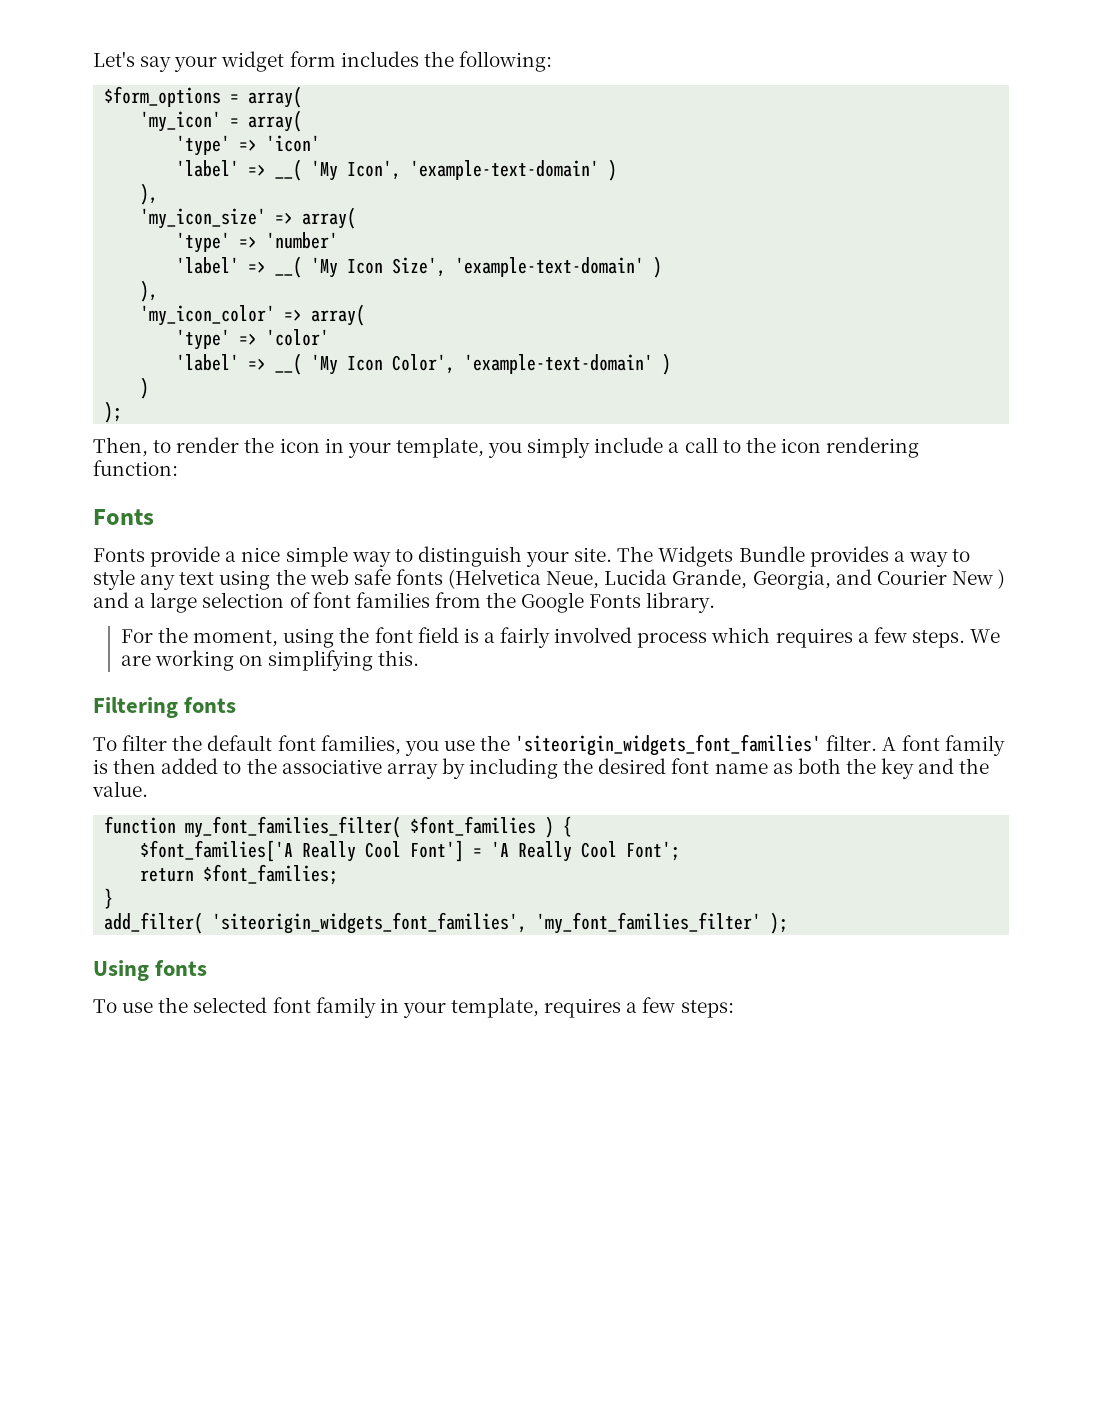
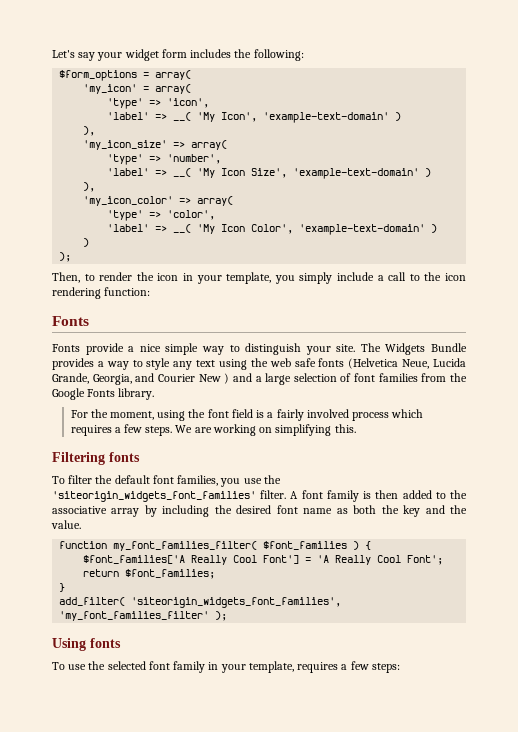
- 'type' => 'icon'
+ 'type' => 'icon',
- 'type' => 'number'
+ 'type' => 'number',
- 'type' => 'color'
+ 'type' => 'color',

